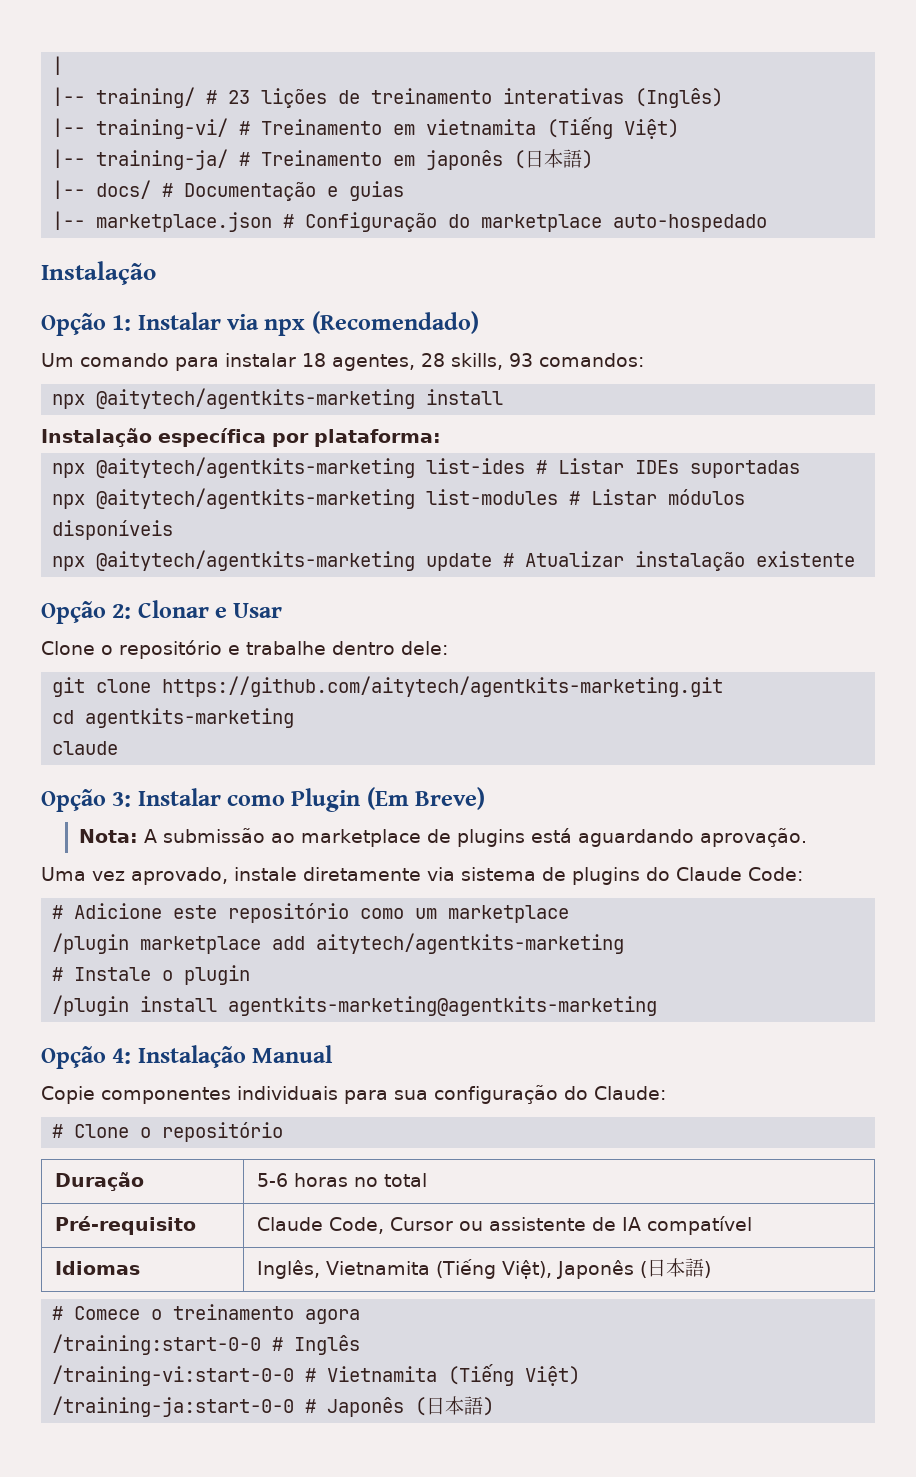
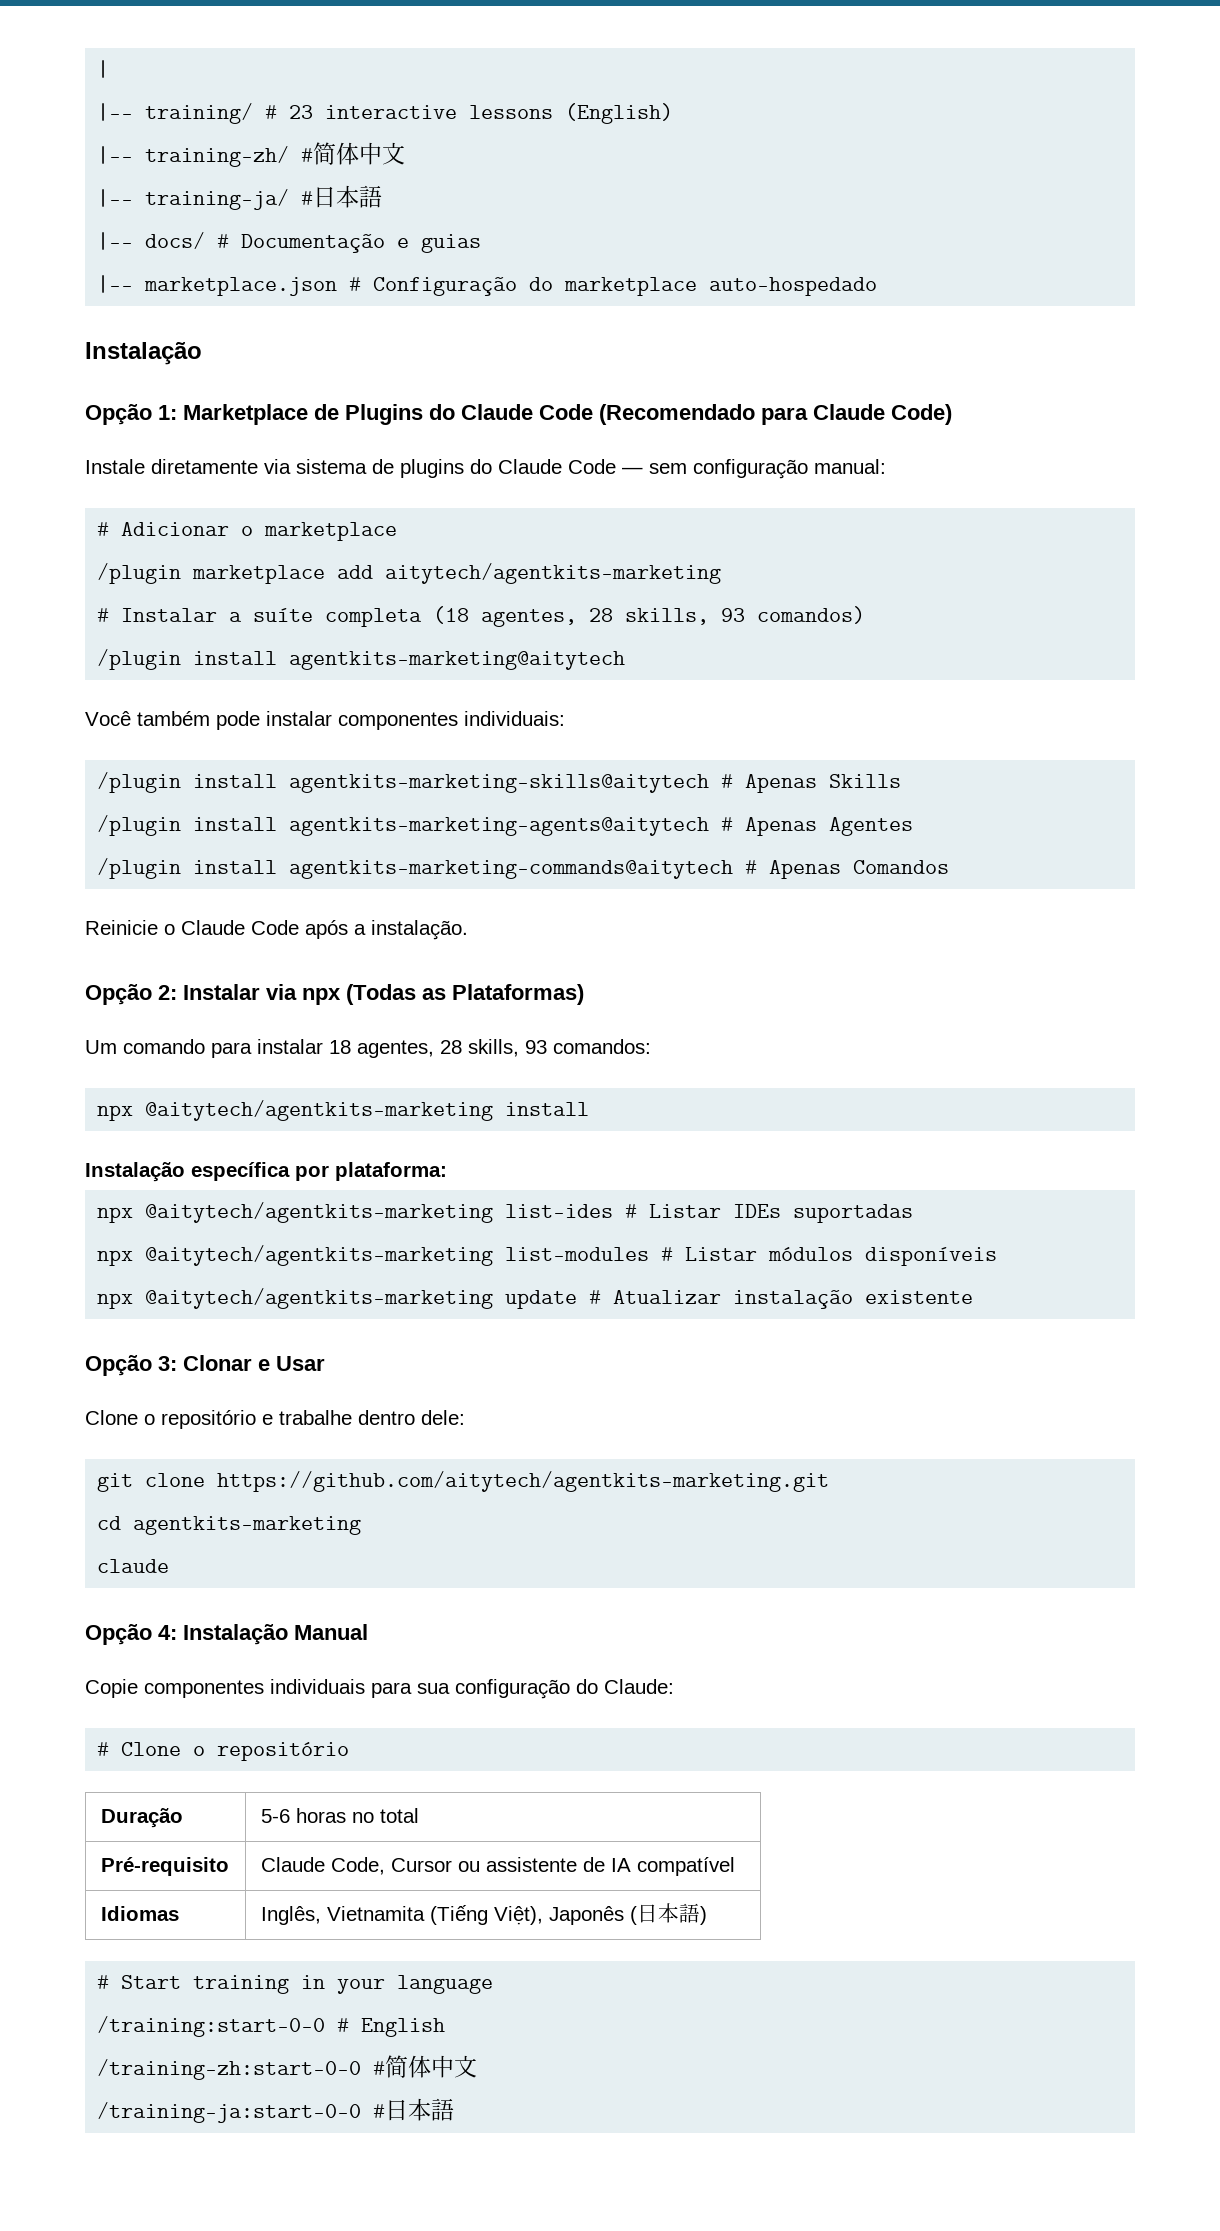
- |-- training/ # 23 lições de treinamento interativas (Inglês)
- |-- training-vi/ # Treinamento em vietnamita (Tiếng Việt)
+ |-- training/ # 23 interactive lessons (English)
+ |-- training-zh/ #简体中文
- |-- training-ja/ # Treinamento em japonês (日本語)
+ |-- training-ja/ #日本語
- Opção 1: Instalar via npx (Recomendado)
+ Opção 1: Marketplace de Plugins do Claude Code (Recomendado para Claude Code)
+ Instale diretamente via sistema de plugins do Claude Code — sem configuração manual:
+ # Adicionar o marketplace
+ /plugin marketplace add aitytech/agentkits-marketing
+ # Instalar a suíte completa (18 agentes, 28 skills, 93 comandos)
+ /plugin install agentkits-marketing@aitytech
+ Você também pode instalar componentes individuais:
+ /plugin install agentkits-marketing-skills@aitytech # Apenas Skills
+ /plugin install agentkits-marketing-agents@aitytech # Apenas Agentes
+ /plugin install agentkits-marketing-commands@aitytech # Apenas Comandos
+ Reinicie o Claude Code após a instalação.
+ Opção 2: Instalar via npx (Todas as Plataformas)
- Opção 2: Clonar e Usar
+ Opção 3: Clonar e Usar
- Opção 3: Instalar como Plugin (Em Breve)
- Nota: A submissão ao marketplace de plugins está aguardando aprovação.
- Uma vez aprovado, instale diretamente via sistema de plugins do Claude Code:
- # Adicione este repositório como um marketplace
- /plugin marketplace add aitytech/agentkits-marketing
- # Instale o plugin
- /plugin install agentkits-marketing@agentkits-marketing
- # Comece o treinamento agora
- /training:start-0-0 # Inglês
- /training-vi:start-0-0 # Vietnamita (Tiếng Việt)
- /training-ja:start-0-0 # Japonês (日本語)
+ # Start training in your language
+ /training:start-0-0 # English
+ /training-zh:start-0-0 #简体中文
+ /training-ja:start-0-0 #日本語

